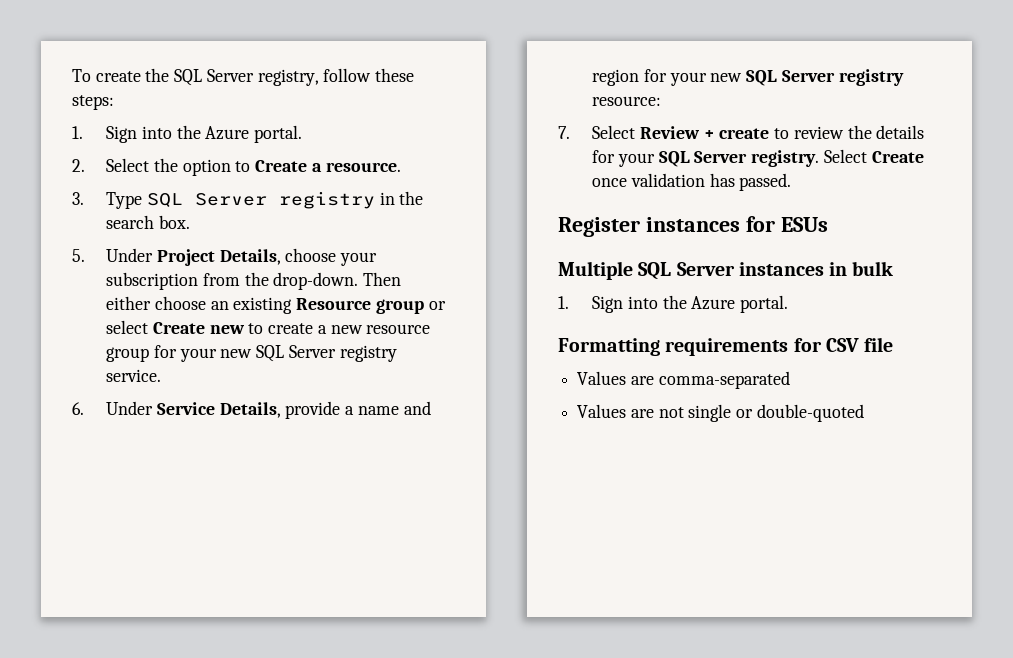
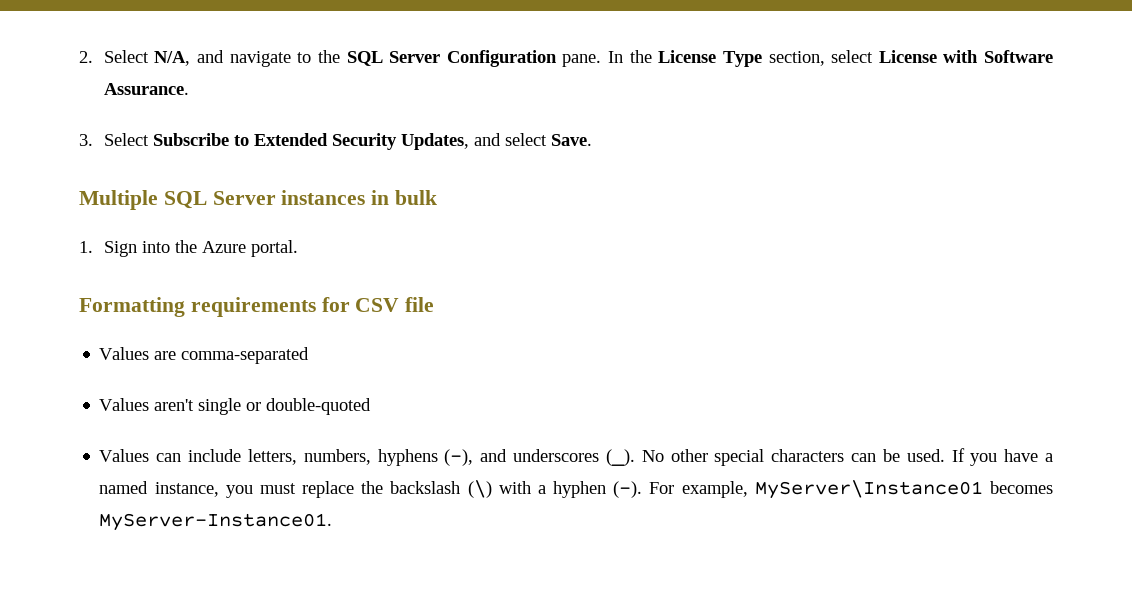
- To create the SQL Server registry, follow these steps:
- 1. Sign into the Azure portal.
- 2. Select the option to Create a resource.
- 3. Type SQL Server registry in the search box.
- 5. Under Project Details, choose your subscription from the drop-down. Then either choose an existing Resource group or select Create new to create a new resource group for your new SQL Server registry service.
- 6. Under Service Details, provide a name and region for your new SQL Server registry resource:
- 7. Select Review + create to review the details for your SQL Server registry. Select Create once validation has passed.
- Register instances for ESUs
+ 2. Select N/A, and navigate to the SQL Server Configuration pane. In the License Type section, select License with Software Assurance.
+ 3. Select Subscribe to Extended Security Updates, and select Save.
- Values are not single or double-quoted
+ Values aren't single or double-quoted
+ Values can include letters, numbers, hyphens (-), and underscores (_). No other special characters can be used. If you have a named instance, you must replace the backslash (\) with a hyphen (-). For example, MyServer\Instance01 becomes MyServer-Instance01.

